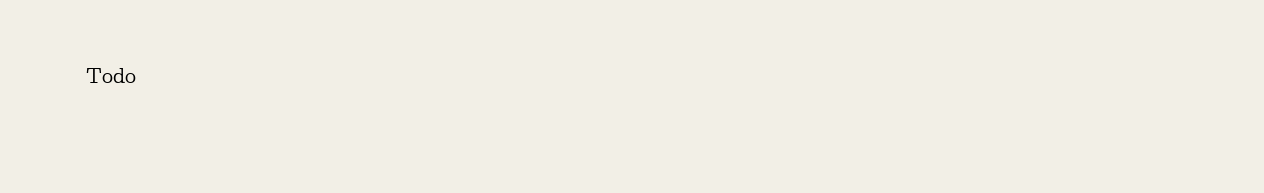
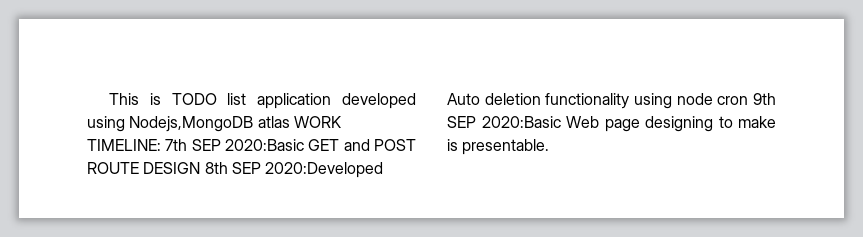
- Todo
+ This is TODO list application developed using Nodejs,MongoDB atlas WORK TIMELINE: 7th SEP 2020:Basic GET and POST ROUTE DESIGN 8th SEP 2020:Developed Auto deletion functionality using node cron 9th SEP 2020:Basic Web page designing to make is presentable.

